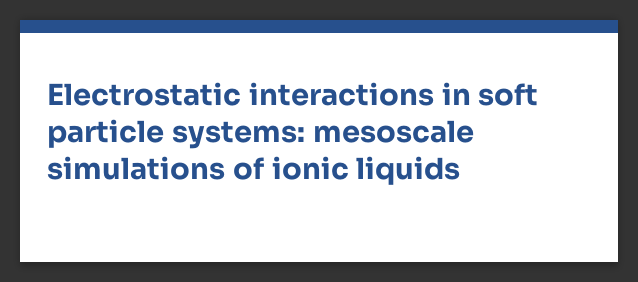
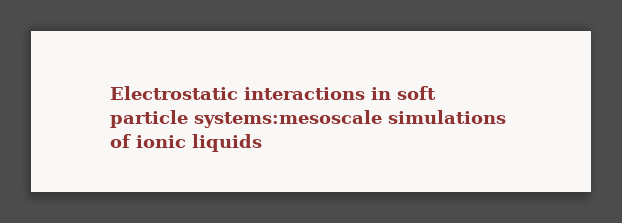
- Electrostatic interactions in soft particle systems: mesoscale simulations of ionic liquids
+ Electrostatic interactions in soft particle systems:mesoscale simulations of ionic liquids

